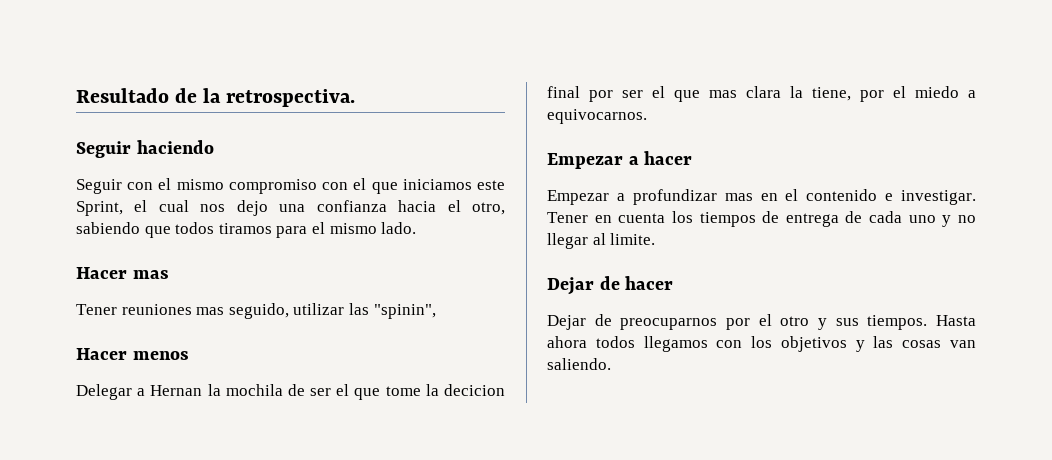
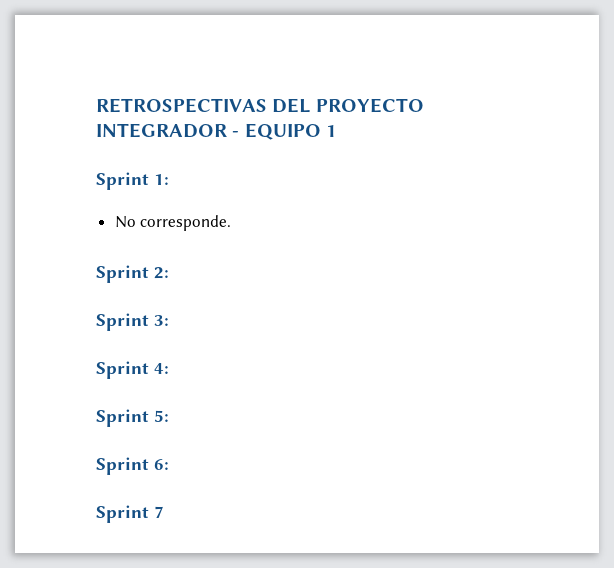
- Resultado de la retrospectiva.
- Seguir haciendo
- Seguir con el mismo compromiso con el que iniciamos este Sprint, el cual nos dejo una confianza hacia el otro, sabiendo que todos tiramos para el mismo lado.
- Hacer mas
- Tener reuniones mas seguido, utilizar las "spinin",
- Hacer menos
- Delegar a Hernan la mochila de ser el que tome la decicion final por ser el que mas clara la tiene, por el miedo a equivocarnos.
- Empezar a hacer
- Empezar a profundizar mas en el contenido e investigar. Tener en cuenta los tiempos de entrega de cada uno y no llegar al limite.
- Dejar de hacer
- Dejar de preocuparnos por el otro y sus tiempos. Hasta ahora todos llegamos con los objetivos y las cosas van saliendo.
+ RETROSPECTIVAS DEL PROYECTO INTEGRADOR - EQUIPO 1
+ Sprint 1:
+ No corresponde.
+ Sprint 2:
+ Sprint 3:
+ Sprint 4:
+ Sprint 5:
+ Sprint 6:
+ Sprint 7

